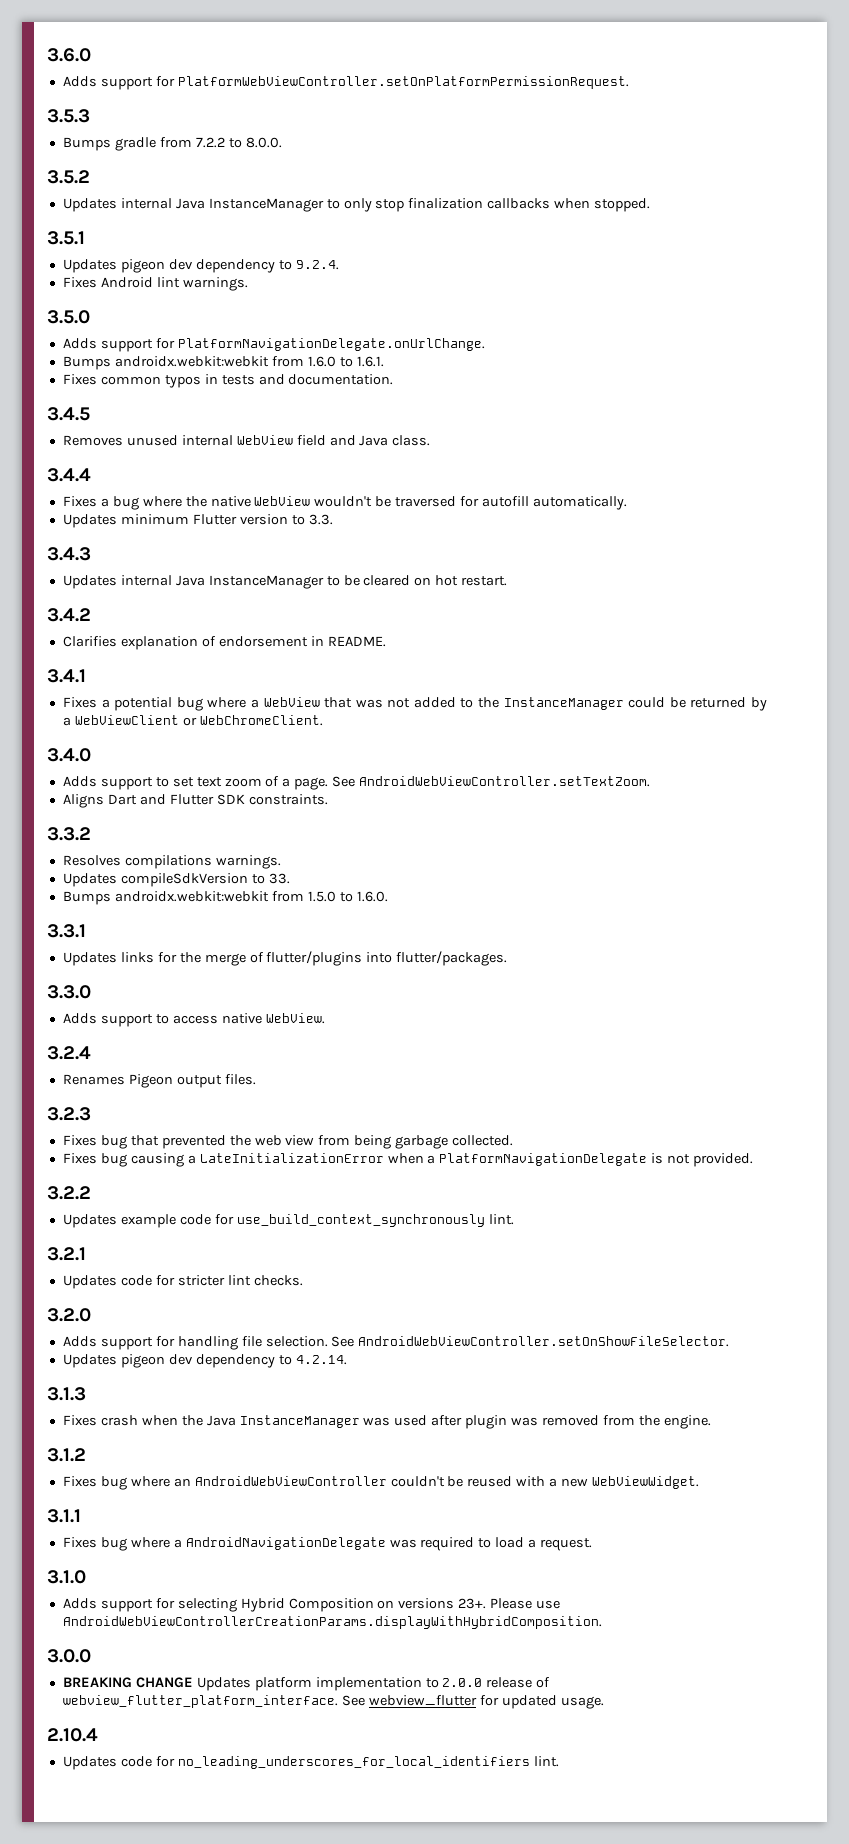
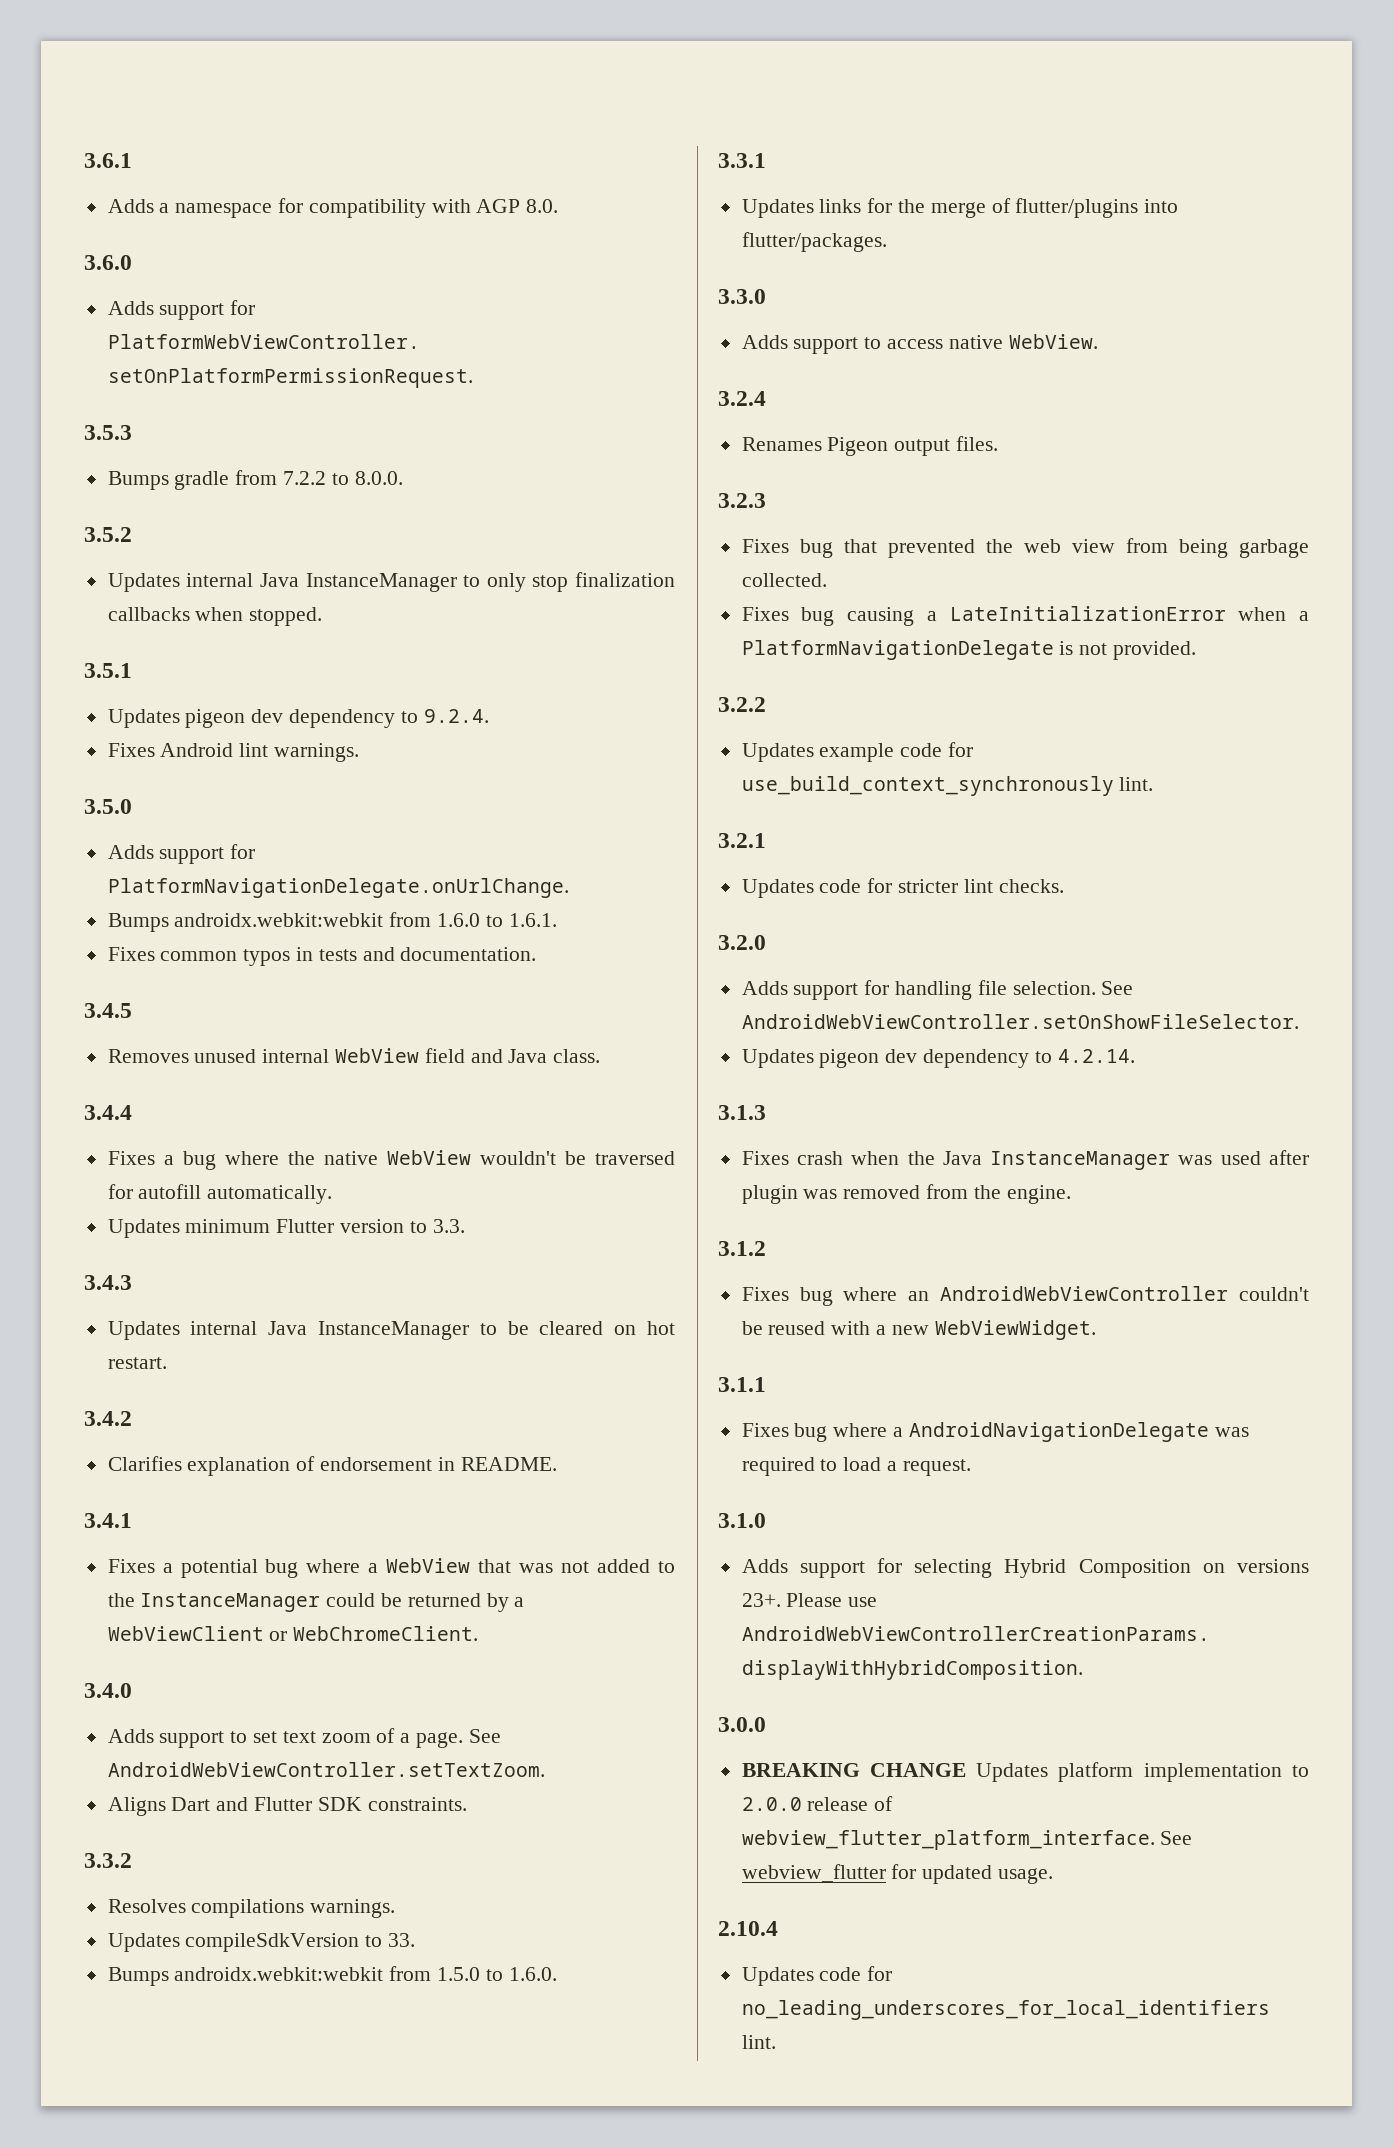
+ 3.6.1
+ Adds a namespace for compatibility with AGP 8.0.

